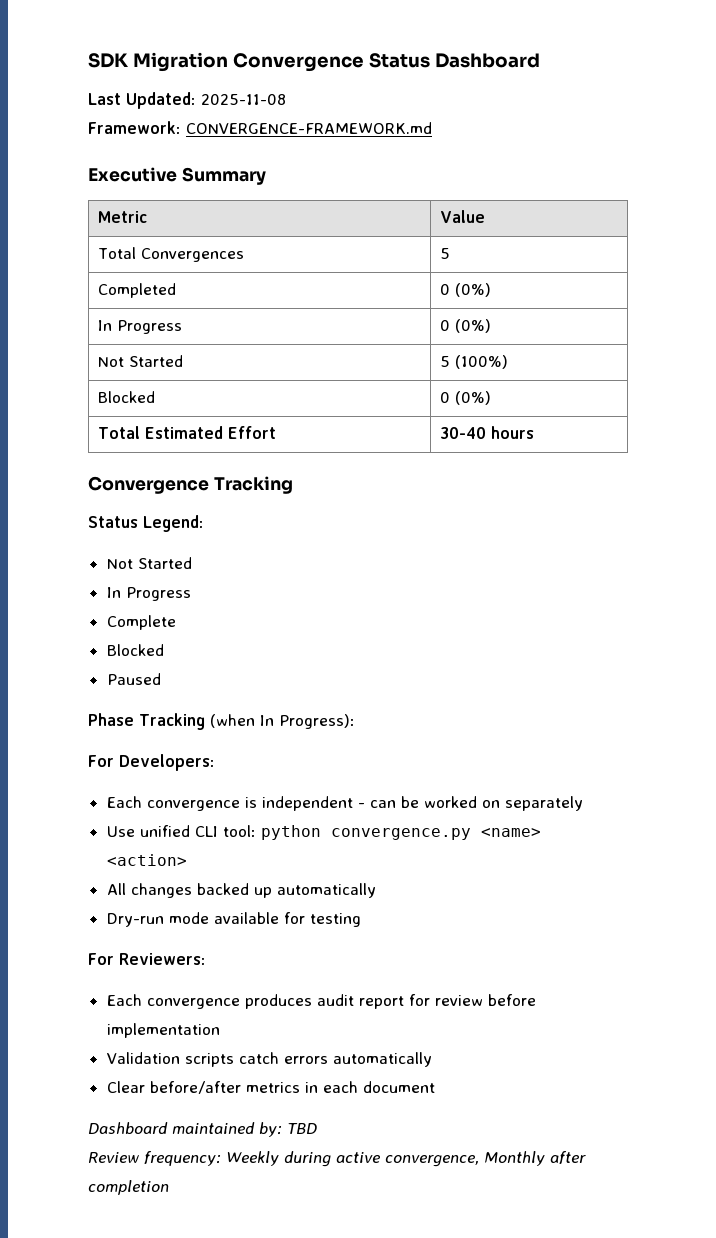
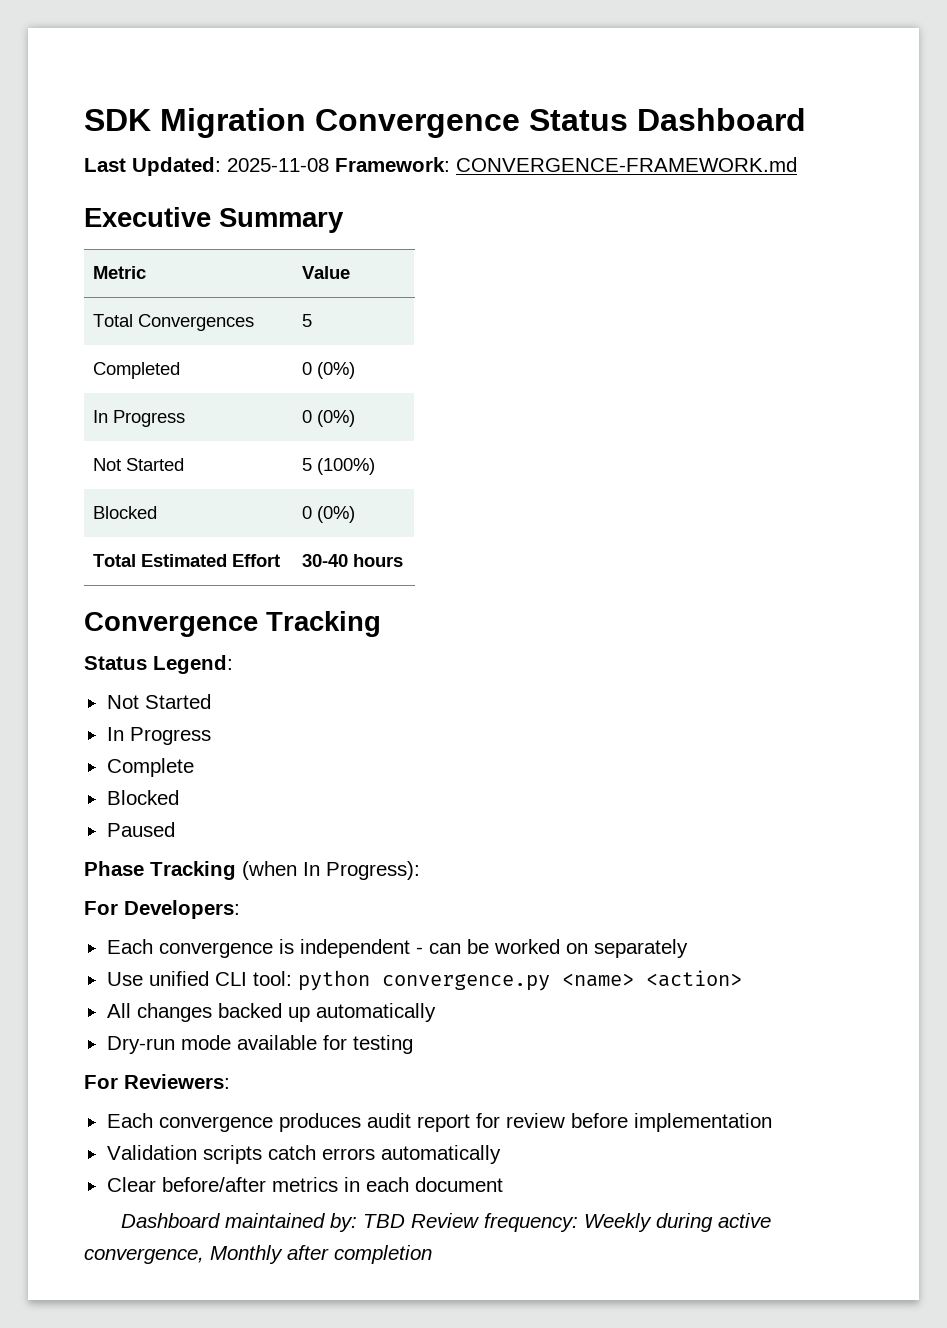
- Last Updated: 2025-11-08
- Framework: CONVERGENCE-FRAMEWORK.md
+ Last Updated: 2025-11-08 Framework: CONVERGENCE-FRAMEWORK.md
- Dashboard maintained by: TBD
- Review frequency: Weekly during active convergence, Monthly after completion
+ Dashboard maintained by: TBD Review frequency: Weekly during active convergence, Monthly after completion

